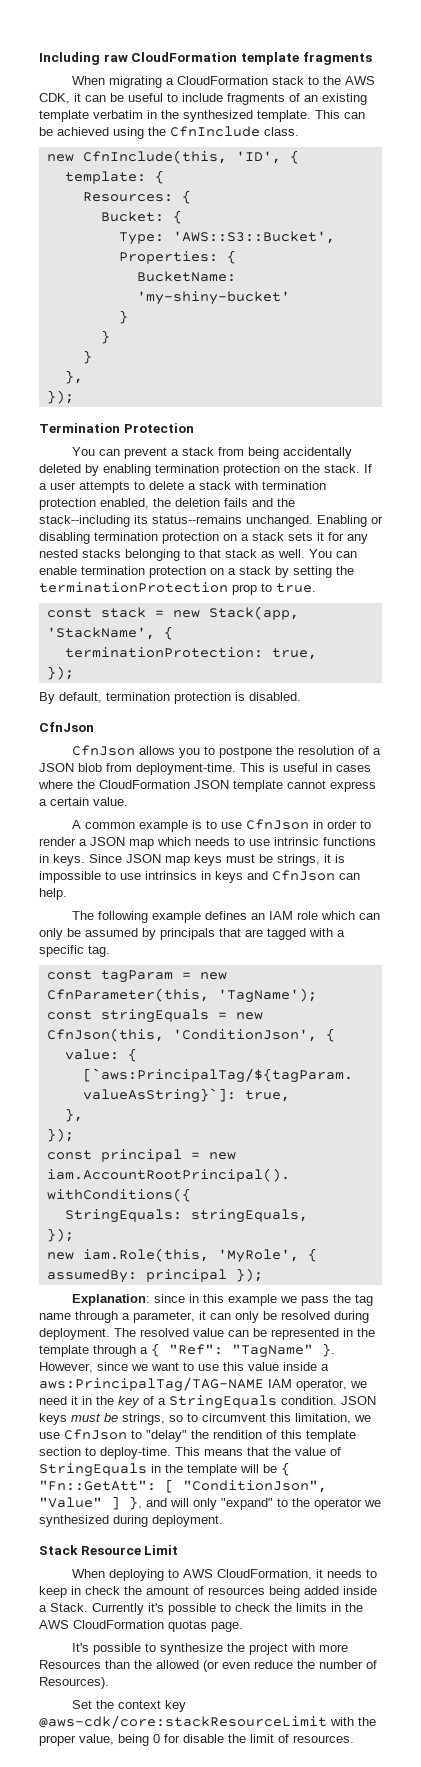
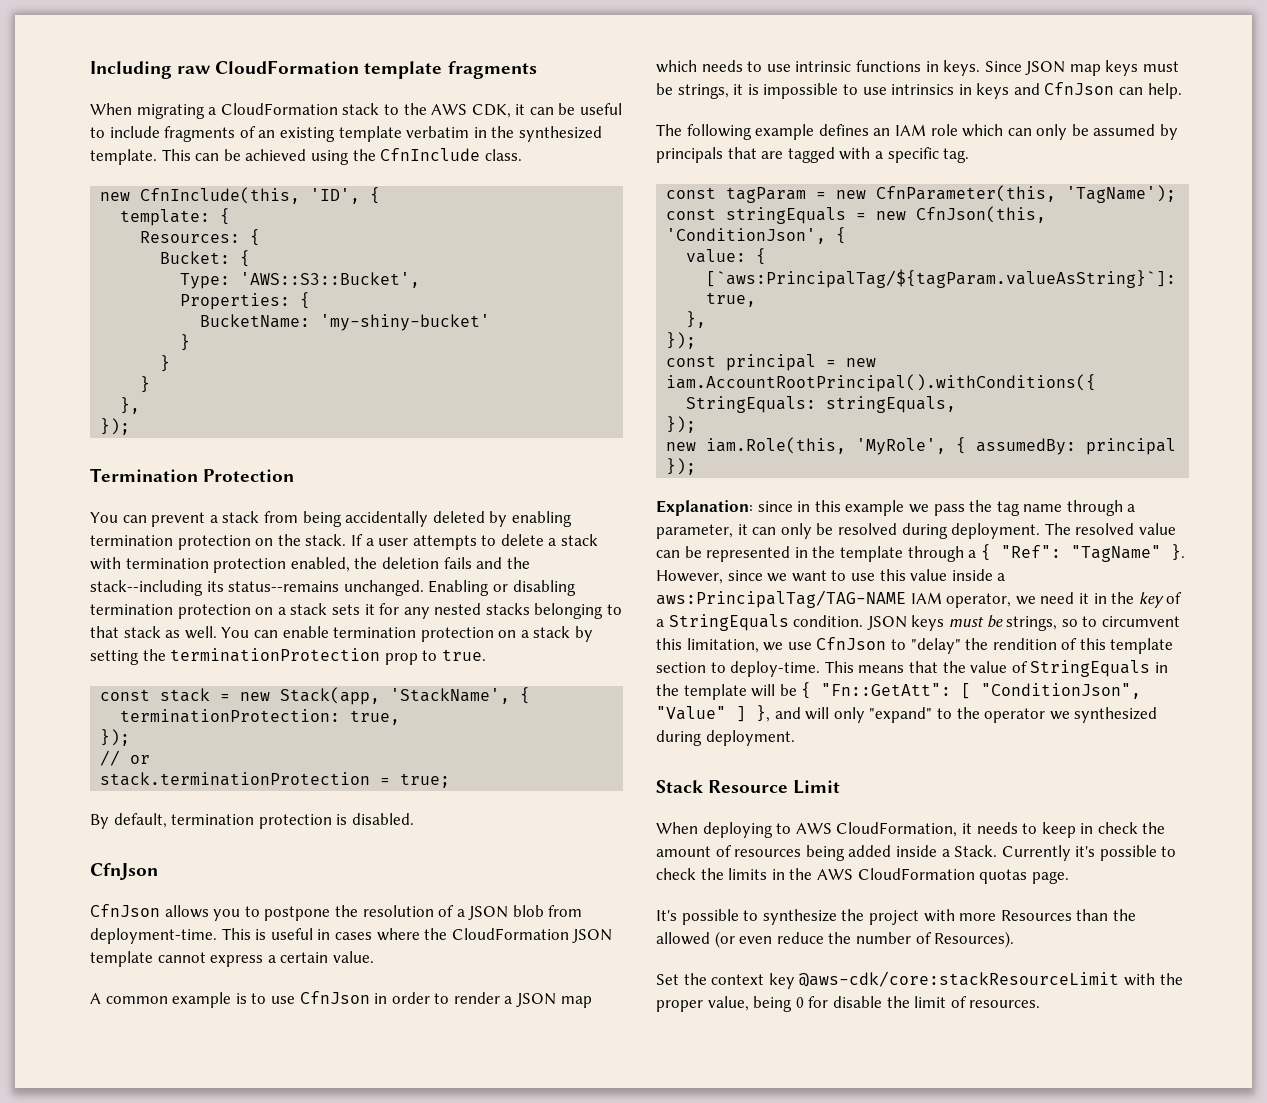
+ // or
+ stack.terminationProtection = true;

